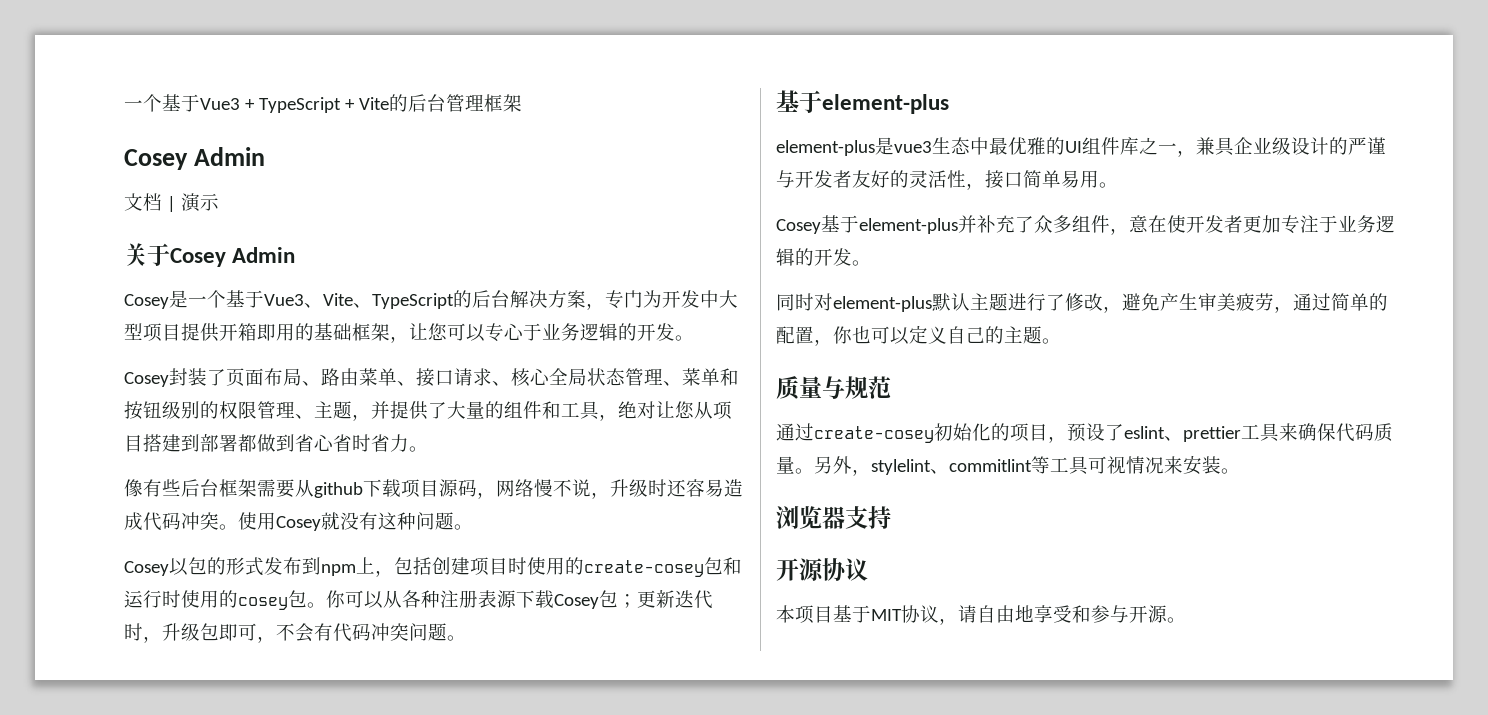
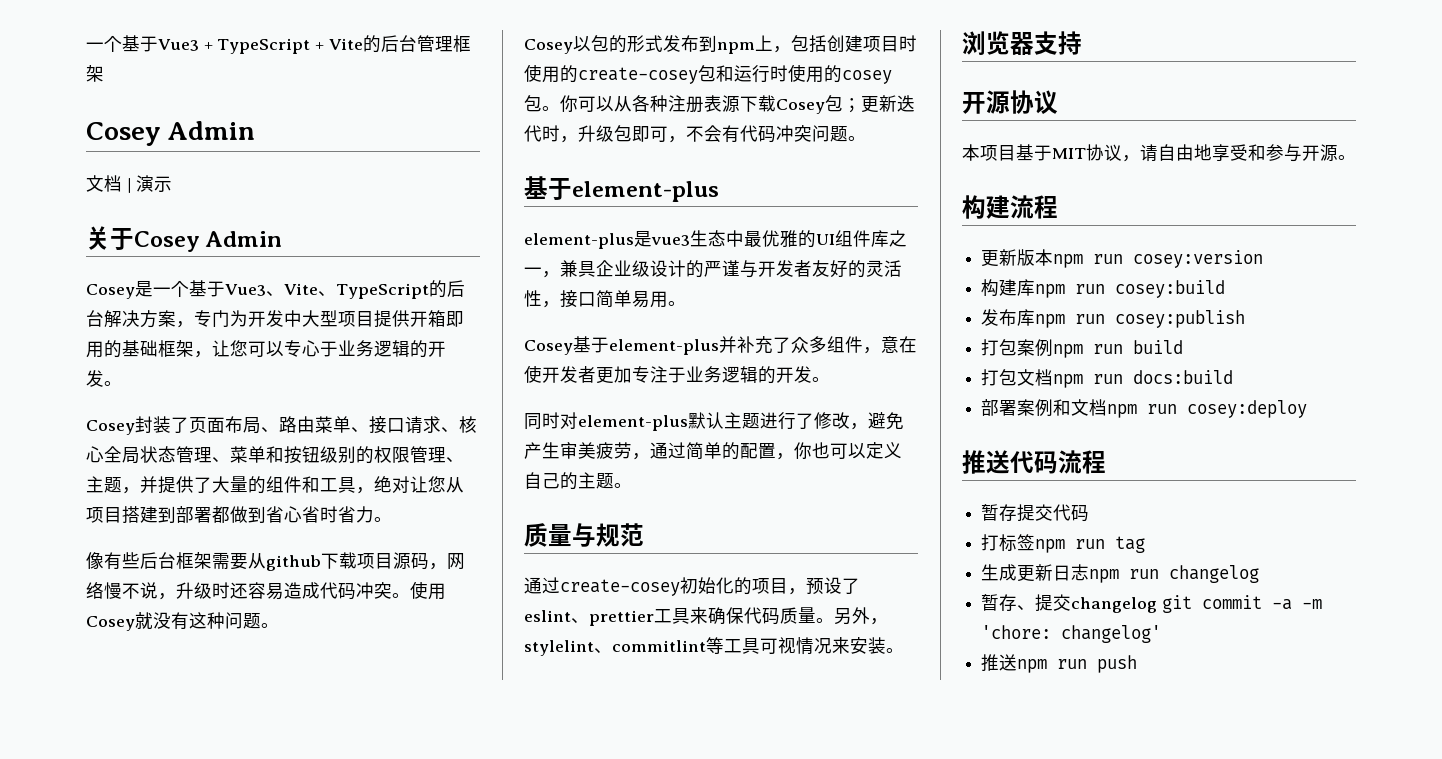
+ 构建流程
+ 更新版本npm run cosey:version
+ 构建库npm run cosey:build
+ 发布库npm run cosey:publish
+ 打包案例npm run build
+ 打包文档npm run docs:build
+ 部署案例和文档npm run cosey:deploy
+ 推送代码流程
+ 暂存提交代码
+ 打标签npm run tag
+ 生成更新日志npm run changelog
+ 暂存、提交changelog git commit -a -m 'chore: changelog'
+ 推送npm run push

